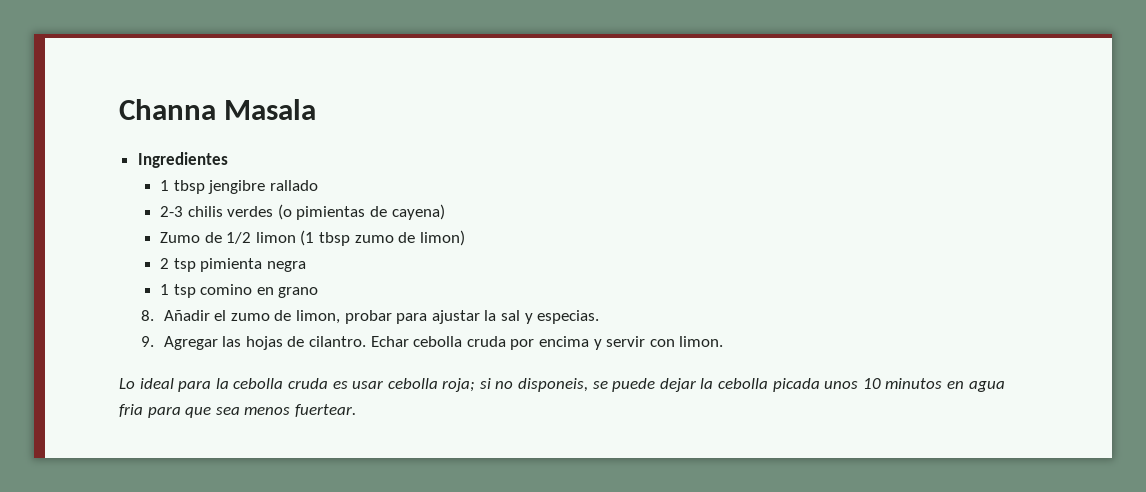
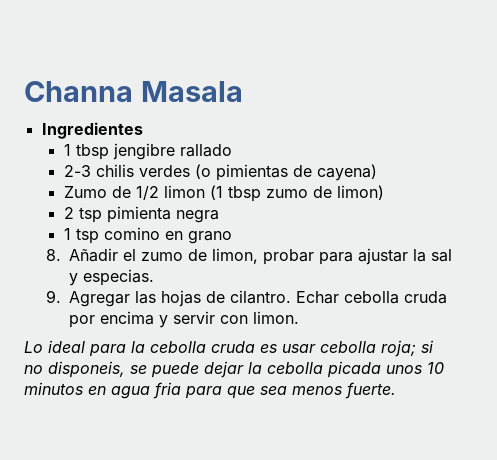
- Lo ideal para la cebolla cruda es usar cebolla roja; si no disponeis, se puede dejar la cebolla picada unos 10 minutos en agua fria para que sea menos fuertear.
+ Lo ideal para la cebolla cruda es usar cebolla roja; si no disponeis, se puede dejar la cebolla picada unos 10 minutos en agua fria para que sea menos fuerte.

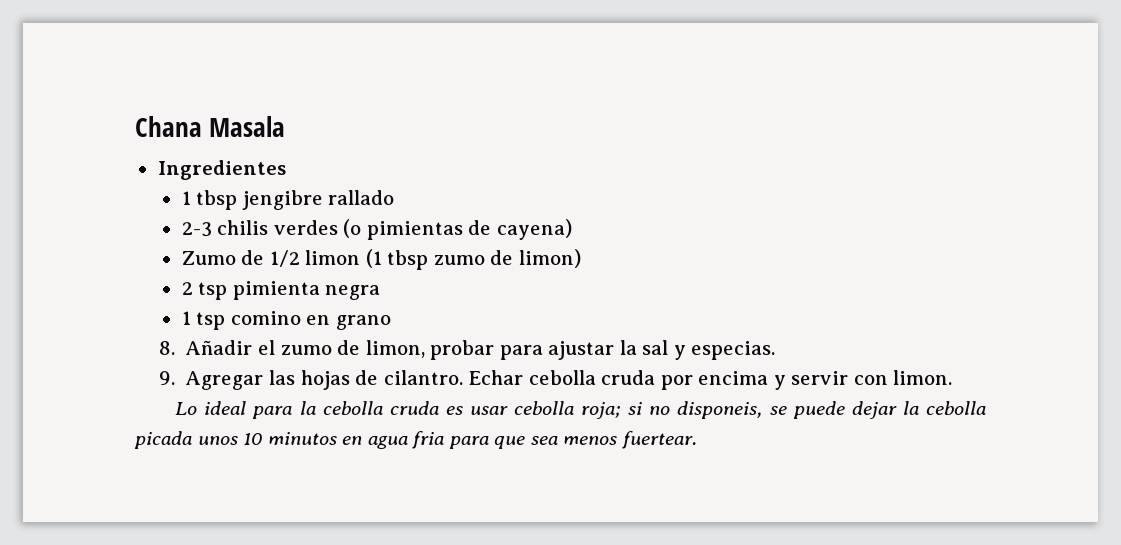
- Channa Masala
+ Chana Masala
- Lo ideal para la cebolla cruda es usar cebolla roja; si no disponeis, se puede dejar la cebolla picada unos 10 minutos en agua fria para que sea menos fuerte.
+ Lo ideal para la cebolla cruda es usar cebolla roja; si no disponeis, se puede dejar la cebolla picada unos 10 minutos en agua fria para que sea menos fuertear.

